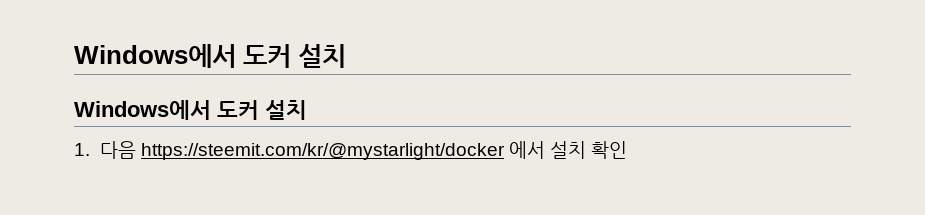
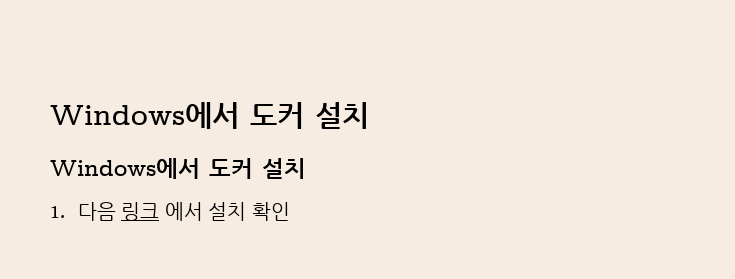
- 1. 다음 https://steemit.com/kr/@mystarlight/docker 에서 설치 확인
+ 1. 다음 링크 에서 설치 확인

